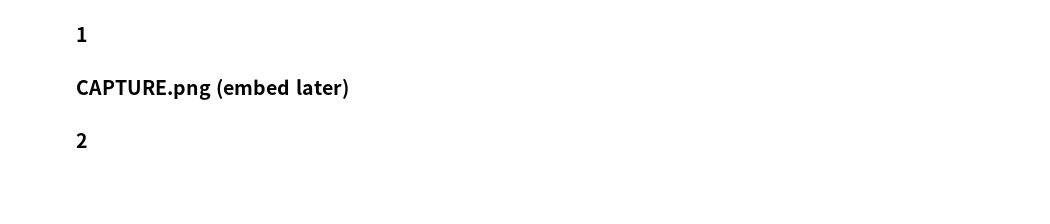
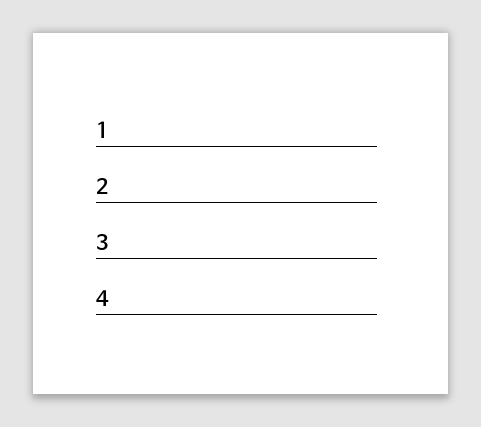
- CAPTURE.png (embed later)
  2
+ 3
+ 4

